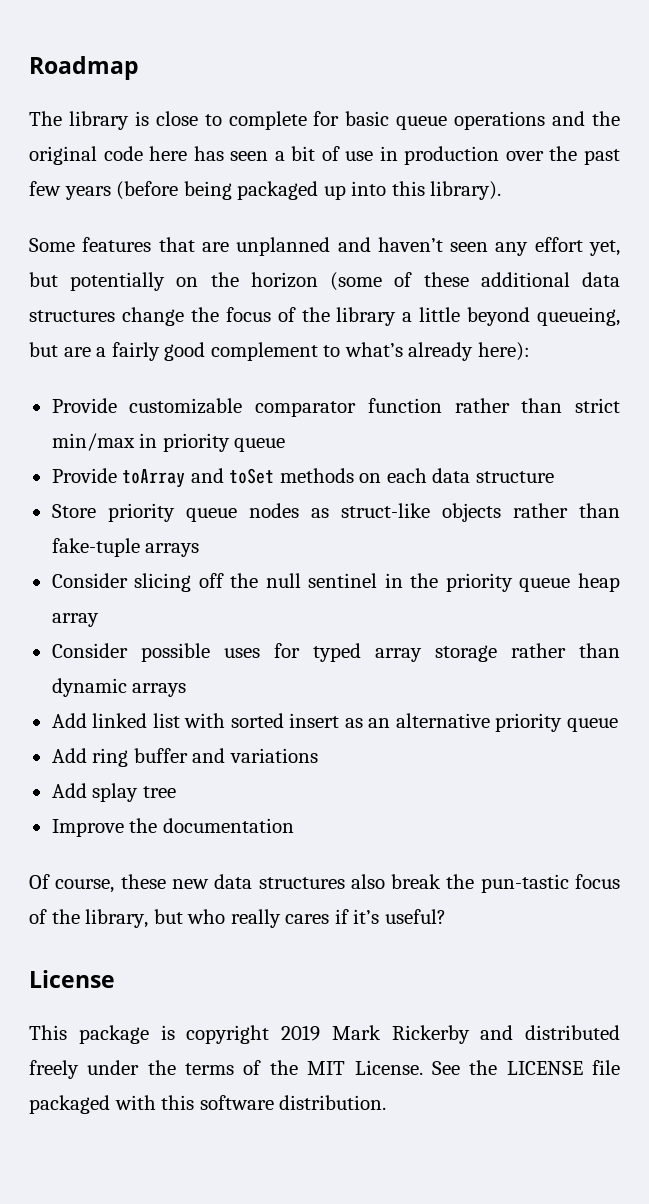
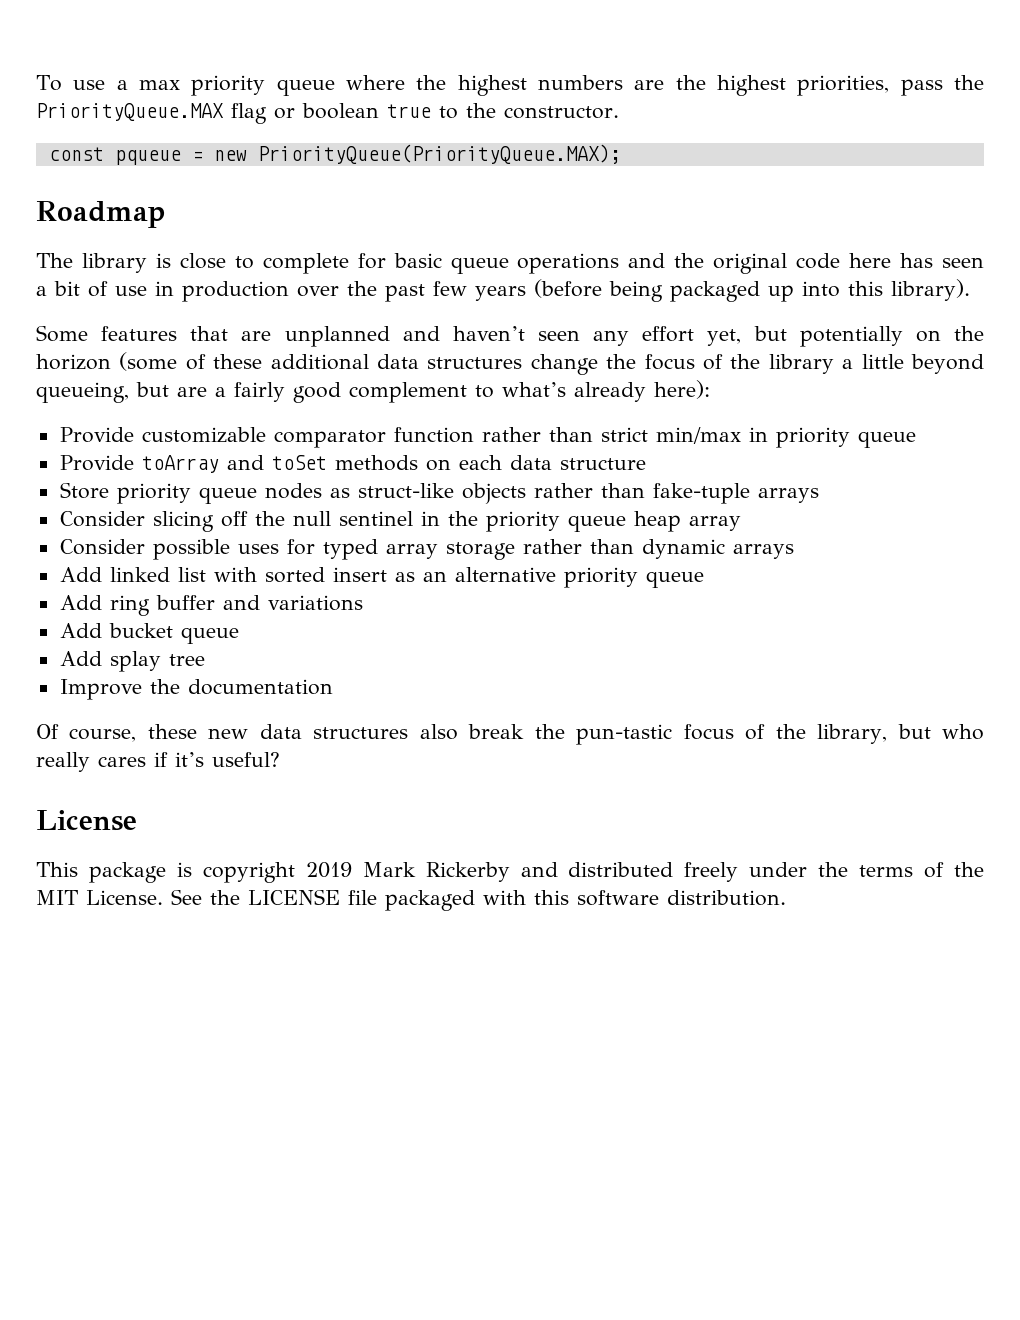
+ To use a max priority queue where the highest numbers are the highest priorities, pass the PriorityQueue.MAX flag or boolean true to the constructor.
+ const pqueue = new PriorityQueue(PriorityQueue.MAX);
+ Add bucket queue

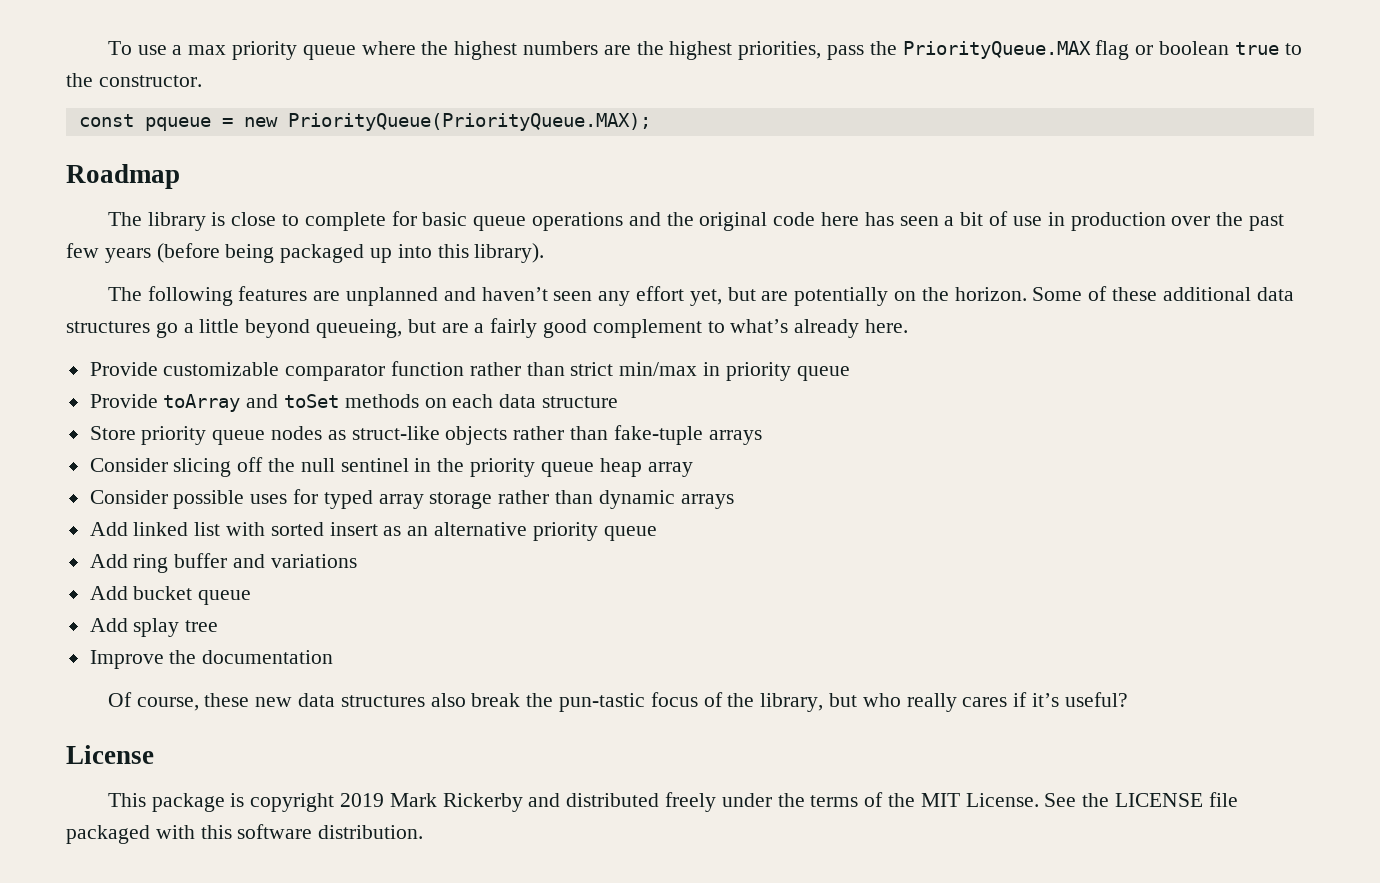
- Some features that are unplanned and haven’t seen any effort yet, but potentially on the horizon (some of these additional data structures change the focus of the library a little beyond queueing, but are a fairly good complement to what’s already here):
+ The following features are unplanned and haven’t seen any effort yet, but are potentially on the horizon. Some of these additional data structures go a little beyond queueing, but are a fairly good complement to what’s already here.

